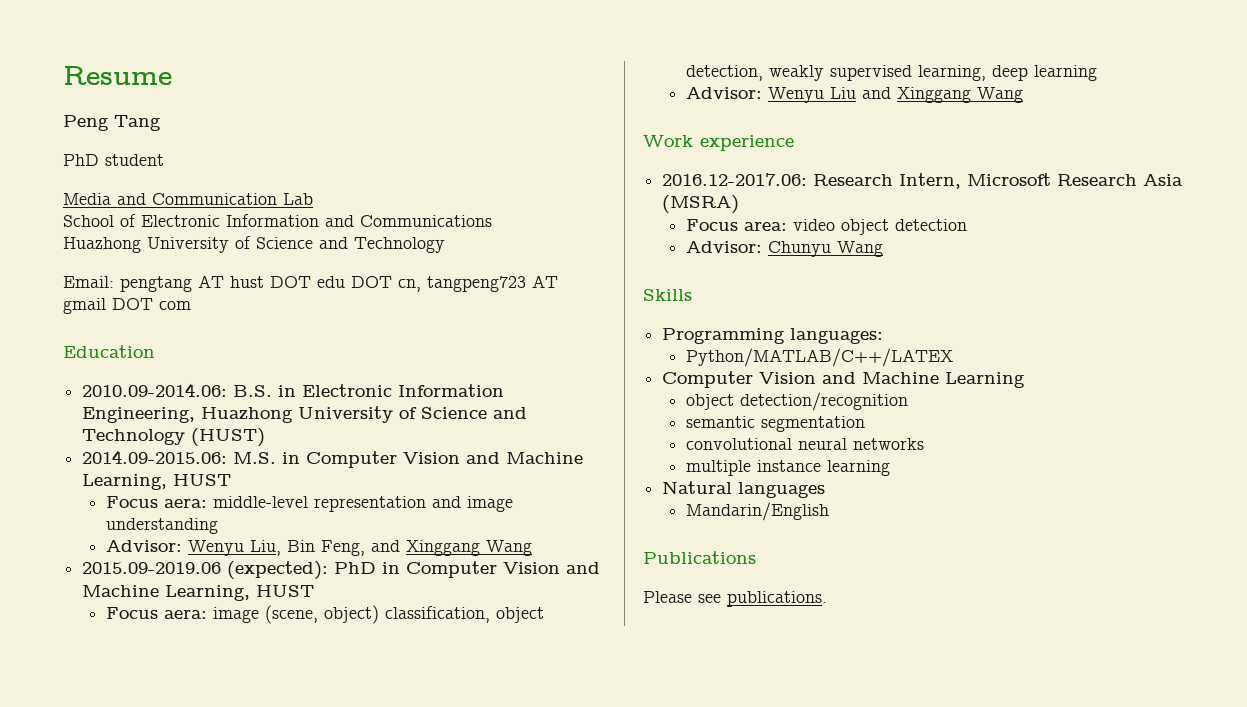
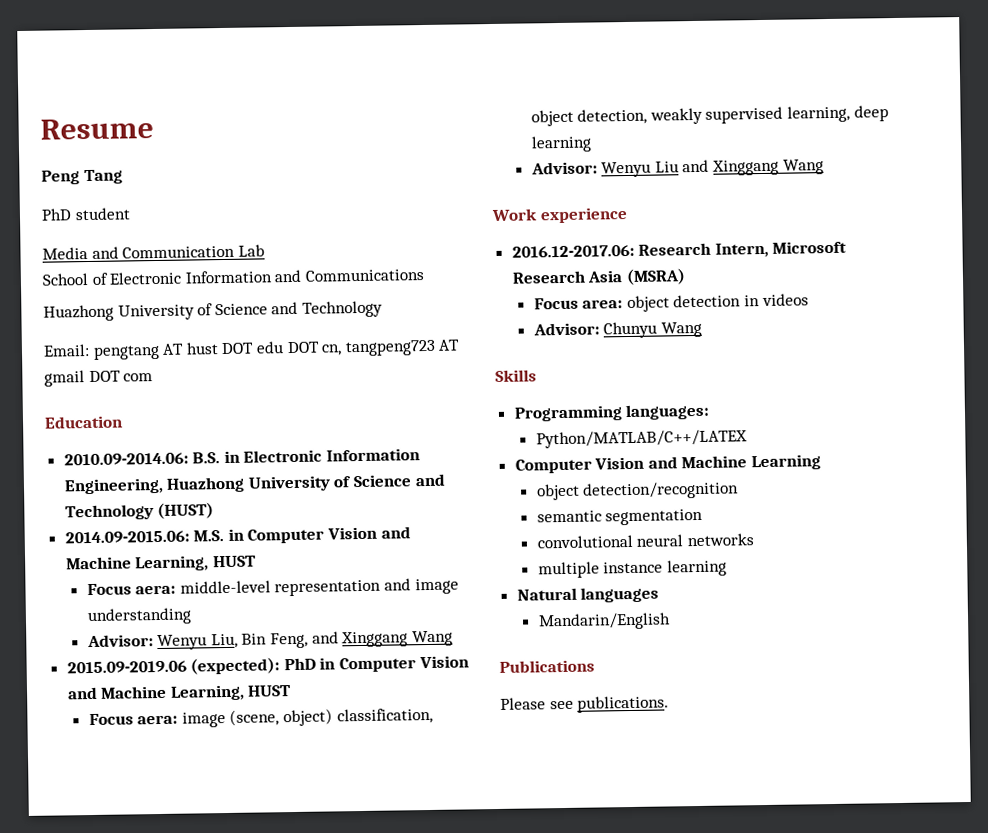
- Focus area: video object detection
+ Focus area: object detection in videos

